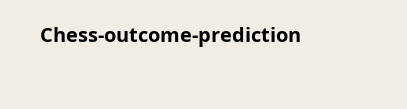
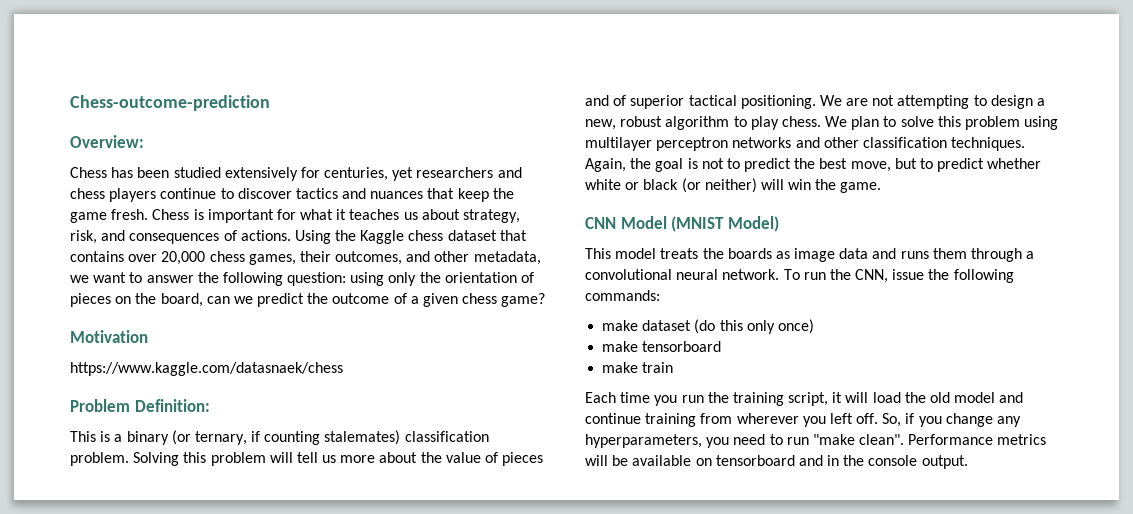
+ Overview:
+ Chess has been studied extensively for centuries, yet researchers and chess players continue to discover tactics and nuances that keep the game fresh. Chess is important for what it teaches us about strategy, risk, and consequences of actions. Using the Kaggle chess dataset that contains over 20,000 chess games, their outcomes, and other metadata, we want to answer the following question: using only the orientation of pieces on the board, can we predict the outcome of a given chess game?
+ Motivation
+ https://www.kaggle.com/datasnaek/chess
+ Problem Definition:
+ This is a binary (or ternary, if counting stalemates) classification problem. Solving this problem will tell us more about the value of pieces and of superior tactical positioning. We are not attempting to design a new, robust algorithm to play chess. We plan to solve this problem using multilayer perceptron networks and other classification techniques. Again, the goal is not to predict the best move, but to predict whether white or black (or neither) will win the game.
+ CNN Model (MNIST Model)
+ This model treats the boards as image data and runs them through a convolutional neural network. To run the CNN, issue the following commands:
+ make dataset (do this only once)
+ make tensorboard
+ make train
+ Each time you run the training script, it will load the old model and continue training from wherever you left off. So, if you change any hyperparameters, you need to run "make clean". Performance metrics will be available on tensorboard and in the console output.

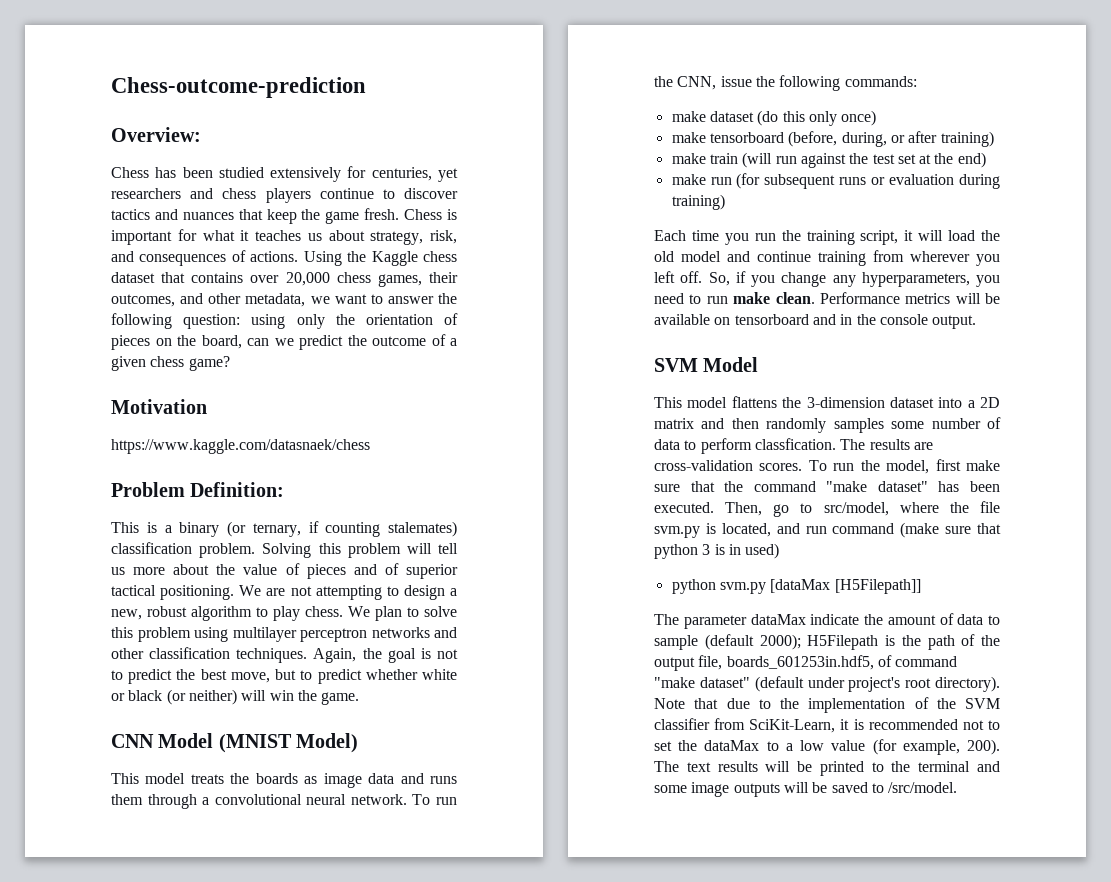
- make tensorboard
- make train
+ make tensorboard (before, during, or after training)
+ make train (will run against the test set at the end)
+ make run (for subsequent runs or evaluation during training)
- So, if you change any hyperparameters, you need to run "make clean".
+ So, if you change any hyperparameters, you need to run make clean.
+ SVM Model
+ This model flattens the 3-dimension dataset into a 2D matrix and then randomly samples some number of data to perform classfication. The results are cross-validation scores. To run the model, first make sure that the command "make dataset" has been executed. Then, go to src/model, where the file svm.py is located, and run command (make sure that python 3 is in used)
+ python svm.py [dataMax [H5Filepath]]
+ The parameter dataMax indicate the amount of data to sample (default 2000); H5Filepath is the path of the output file, boards_601253in.hdf5, of command "make dataset" (default under project's root directory). Note that due to the implementation of the SVM classifier from SciKit-Learn, it is recommended not to set the dataMax to a low value (for example, 200). The text results will be printed to the terminal and some image outputs will be saved to /src/model.

